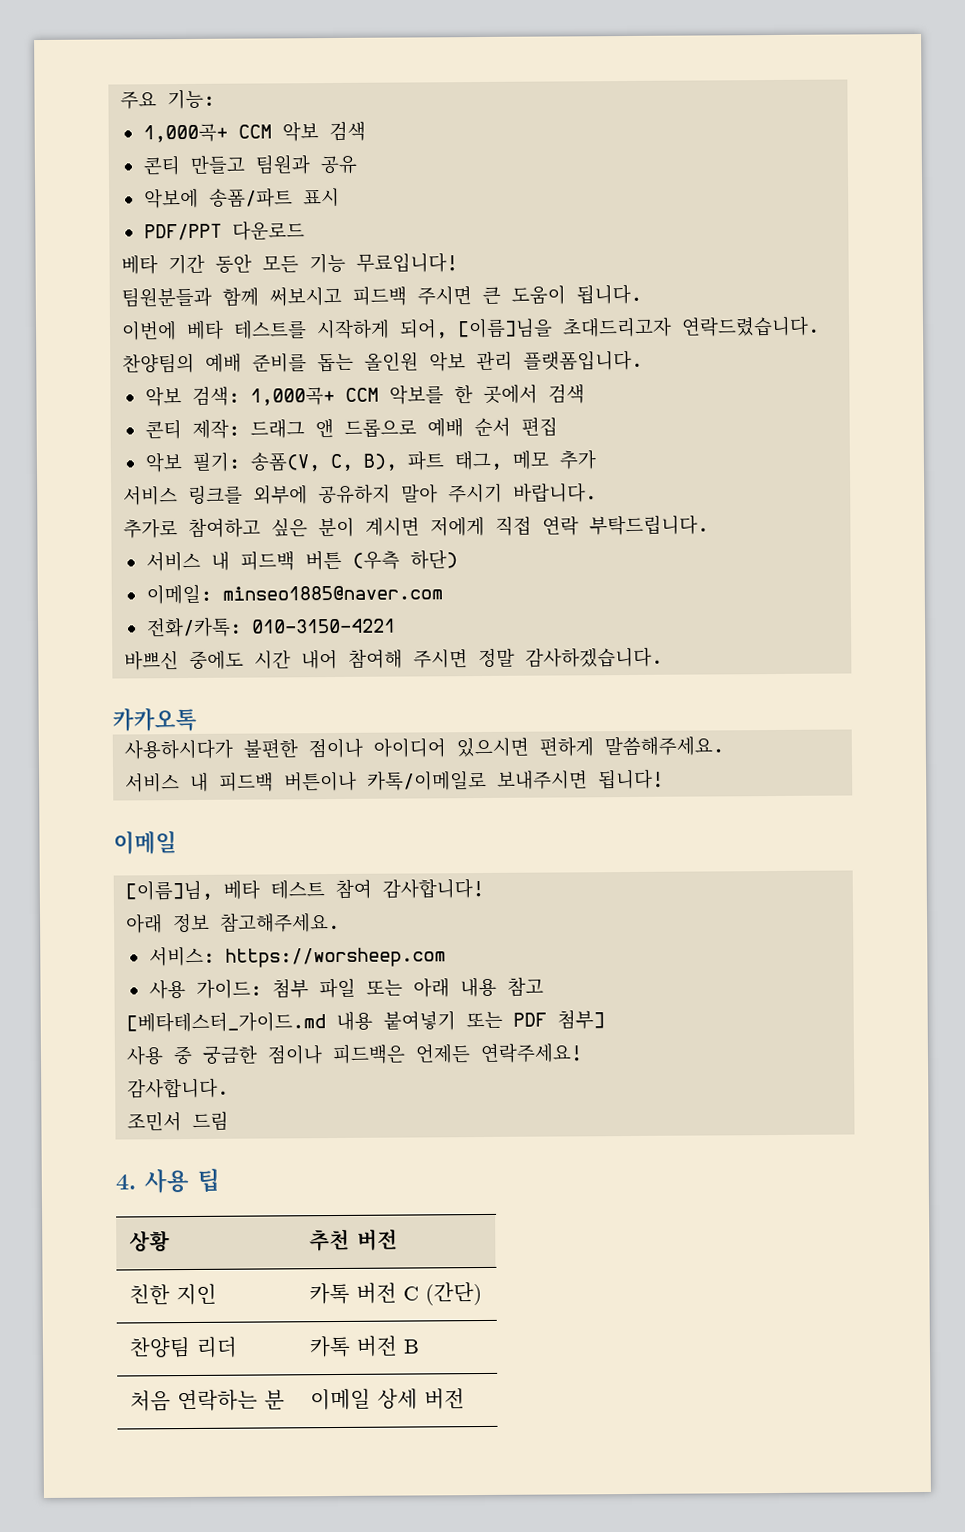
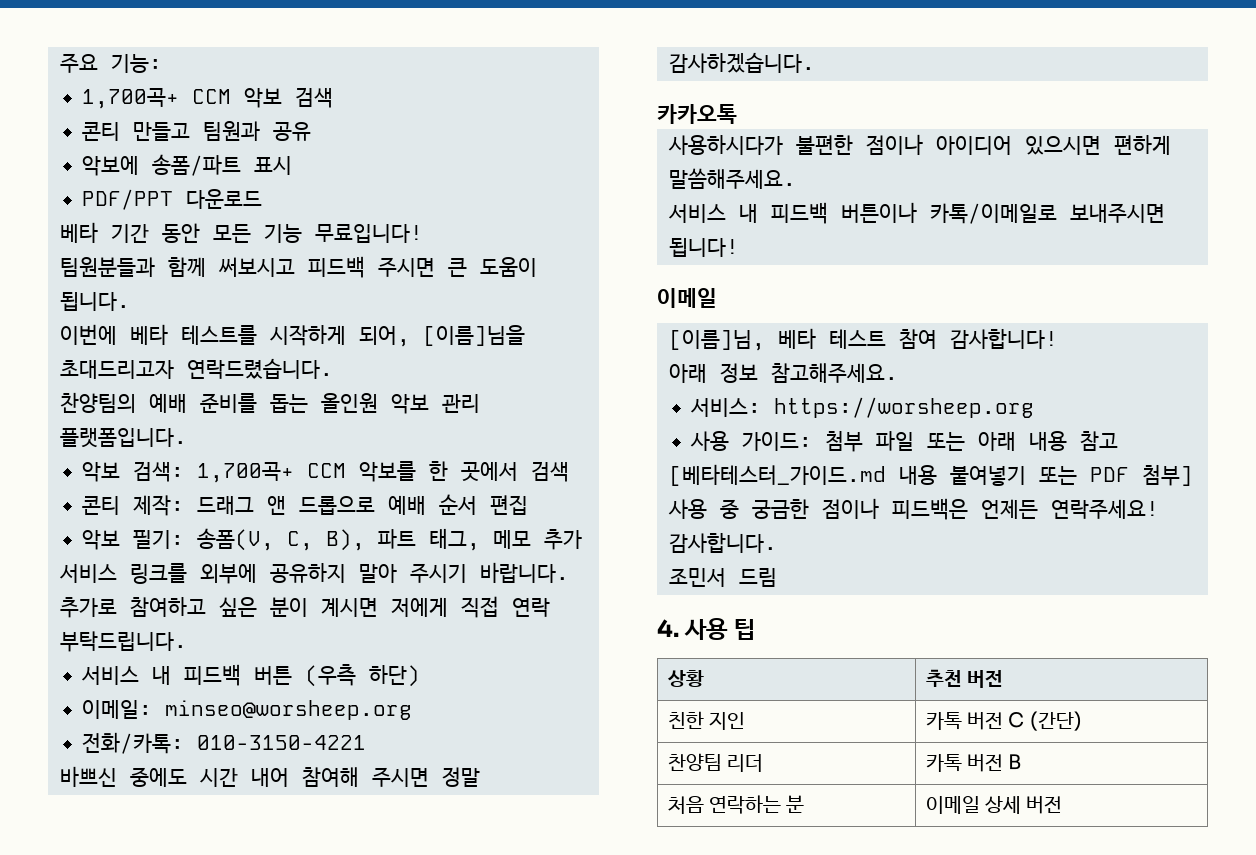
- 1,000곡+ CCM 악보 검색
+ 1,700곡+ CCM 악보 검색
- 악보 검색: 1,000곡+ CCM 악보를 한 곳에서 검색
+ 악보 검색: 1,700곡+ CCM 악보를 한 곳에서 검색
- 이메일: minseo1885@naver.com
+ 이메일: minseo@worsheep.org
- 서비스: https://worsheep.com
+ 서비스: https://worsheep.org

